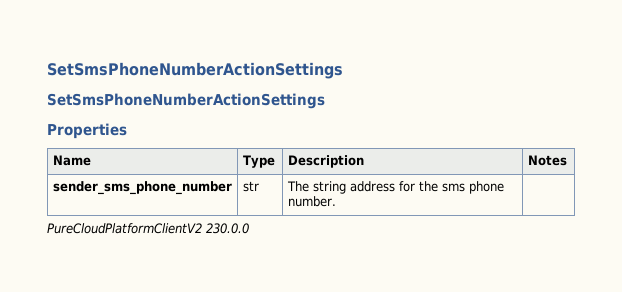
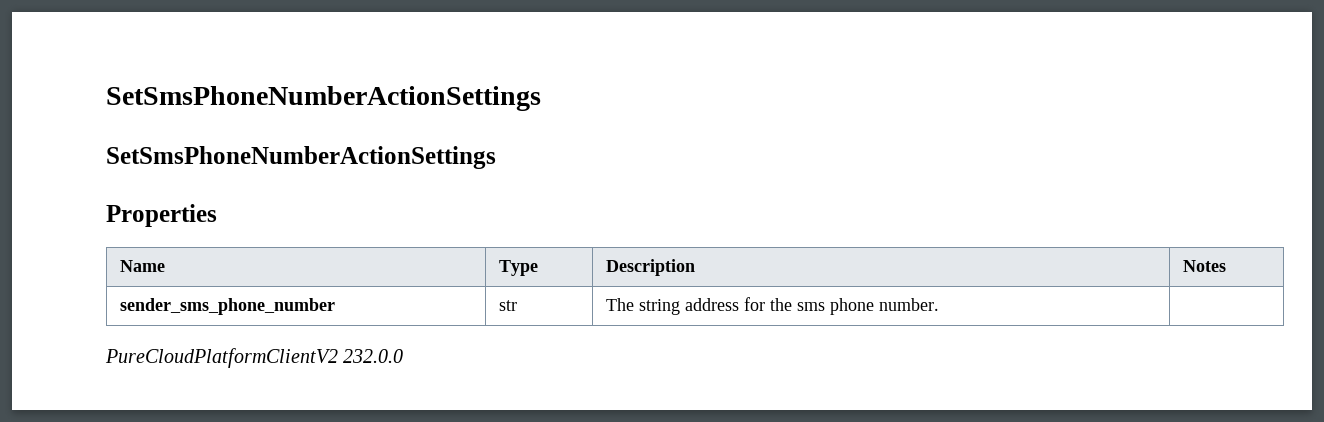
- PureCloudPlatformClientV2 230.0.0
+ PureCloudPlatformClientV2 232.0.0

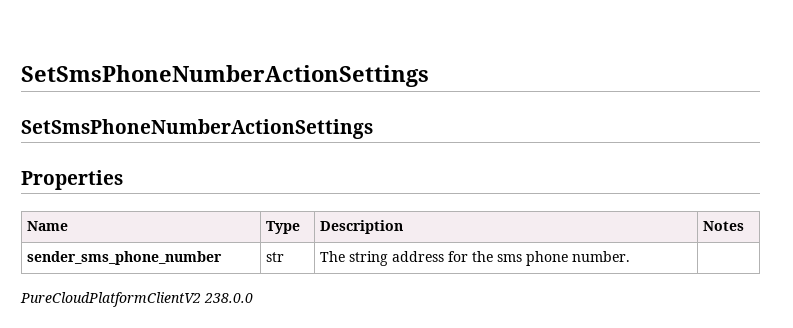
- PureCloudPlatformClientV2 232.0.0
+ PureCloudPlatformClientV2 238.0.0

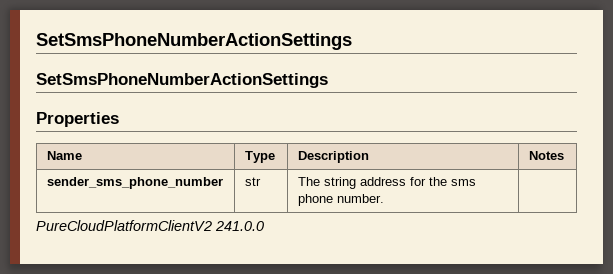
- PureCloudPlatformClientV2 238.0.0
+ PureCloudPlatformClientV2 241.0.0

